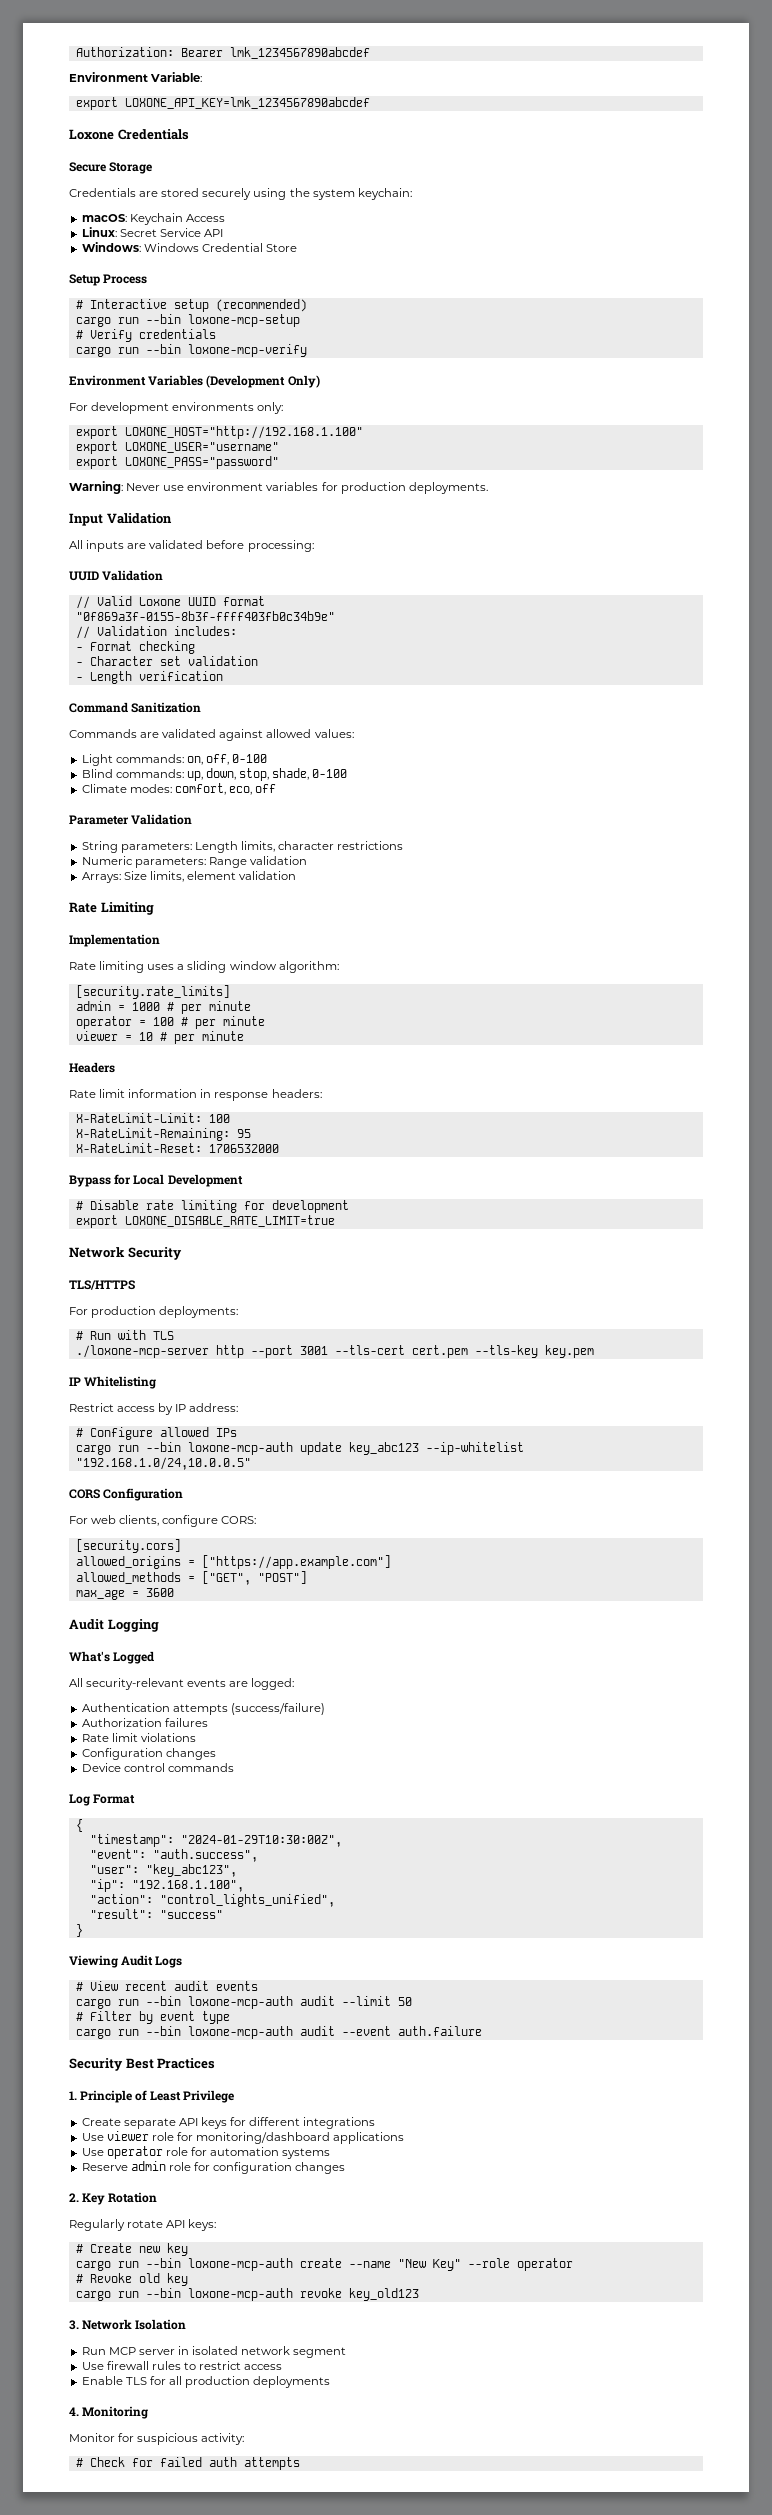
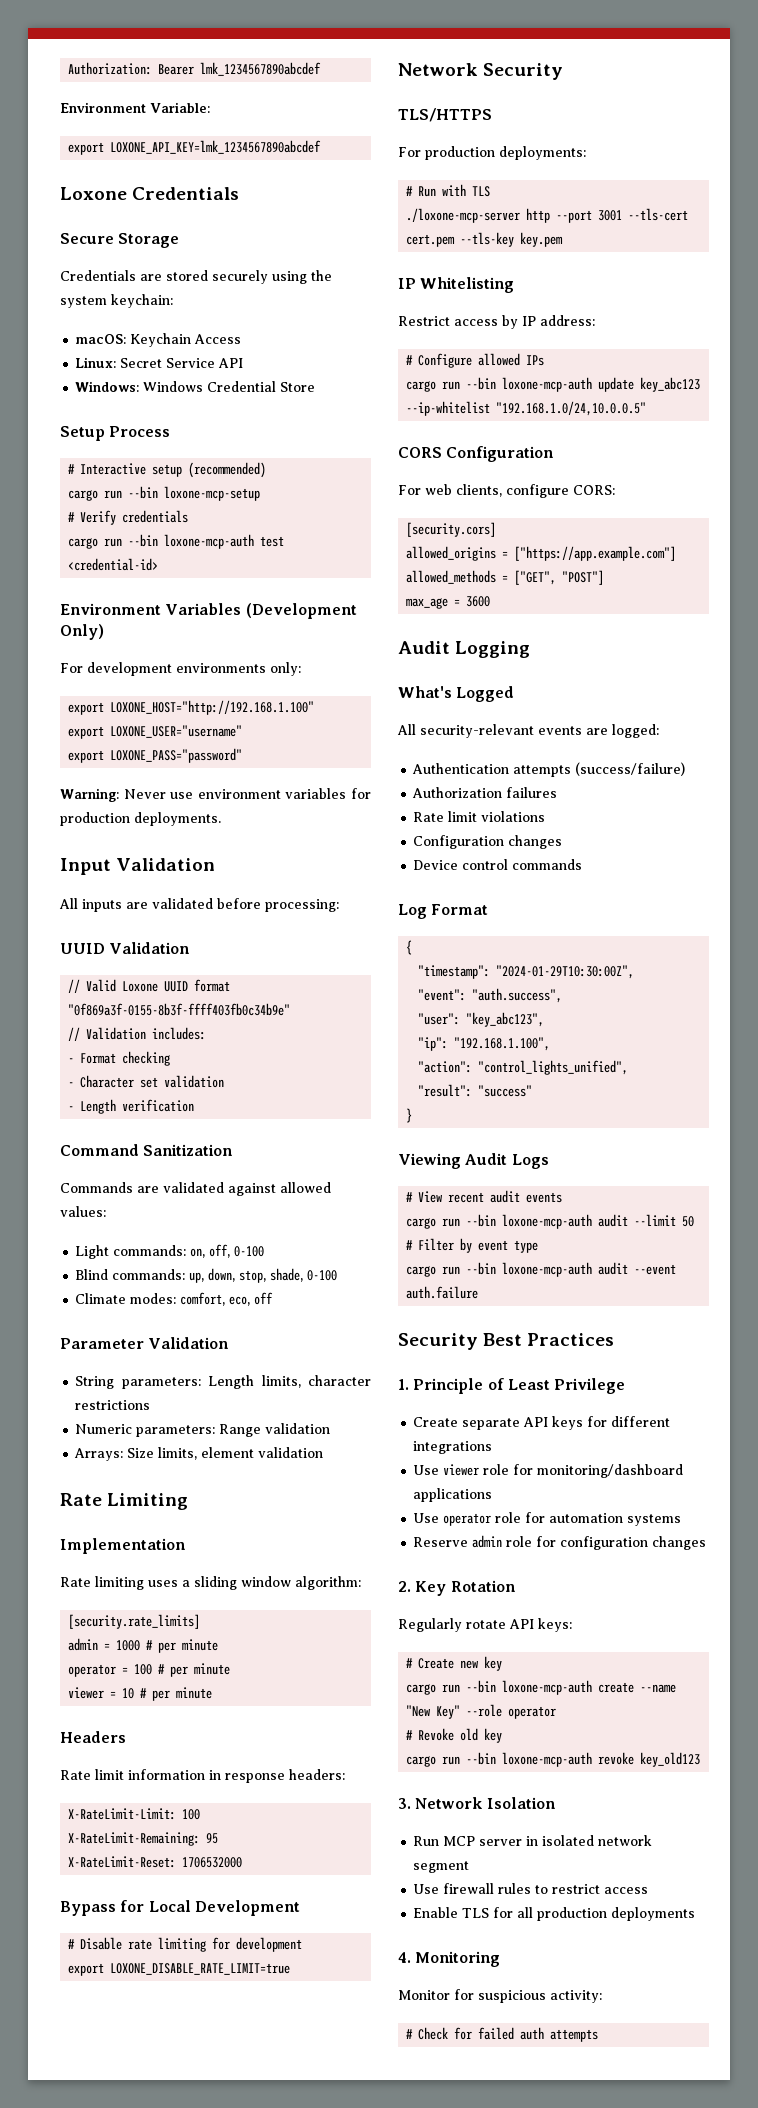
- cargo run --bin loxone-mcp-verify
+ cargo run --bin loxone-mcp-auth test <credential-id>

